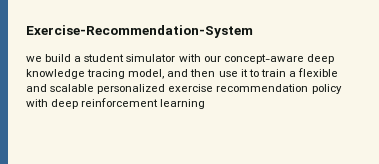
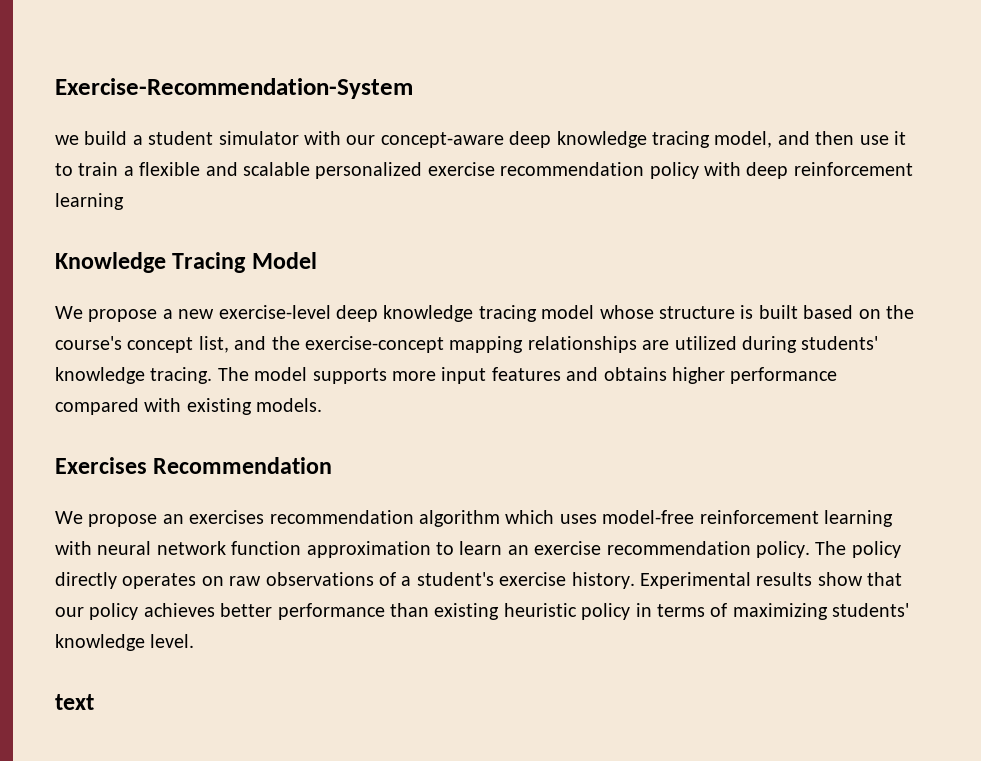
+ Knowledge Tracing Model
+ We propose a new exercise-level deep knowledge tracing model whose structure is built based on the course's concept list, and the exercise-concept mapping relationships are utilized during students' knowledge tracing. The model supports more input features and obtains higher performance compared with existing models.
+ Exercises Recommendation
+ We propose an exercises recommendation algorithm which uses model-free reinforcement learning with neural network function approximation to learn an exercise recommendation policy. The policy directly operates on raw observations of a student's exercise history. Experimental results show that our policy achieves better performance than existing heuristic policy in terms of maximizing students' knowledge level.
+ text

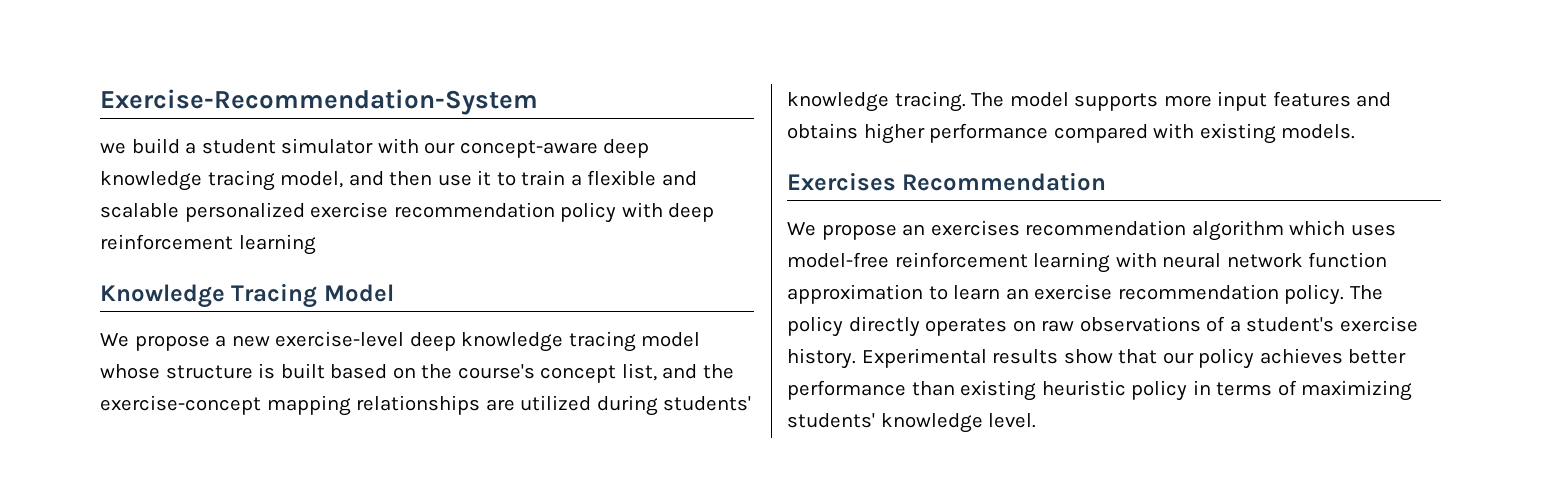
- text

